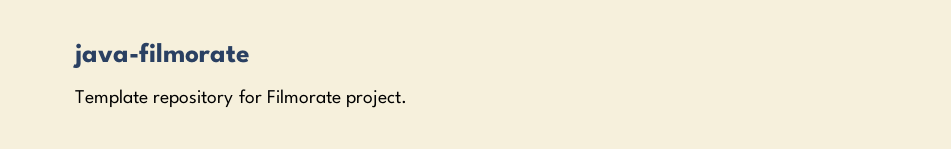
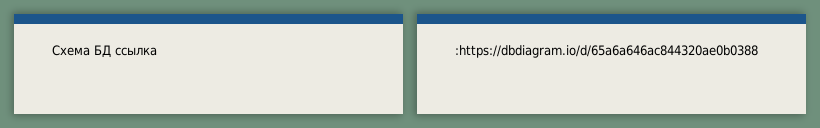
- java-filmorate
- Template repository for Filmorate project.
+ Схема БД ссылка :https://dbdiagram.io/d/65a6a646ac844320ae0b0388

